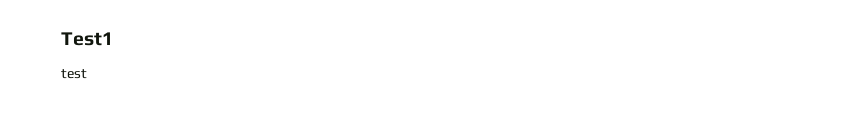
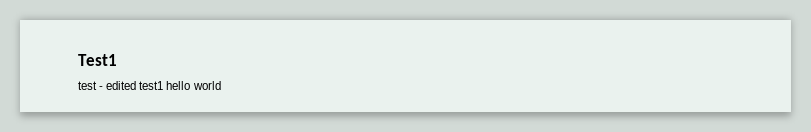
- test
+ test - edited test1 hello world

